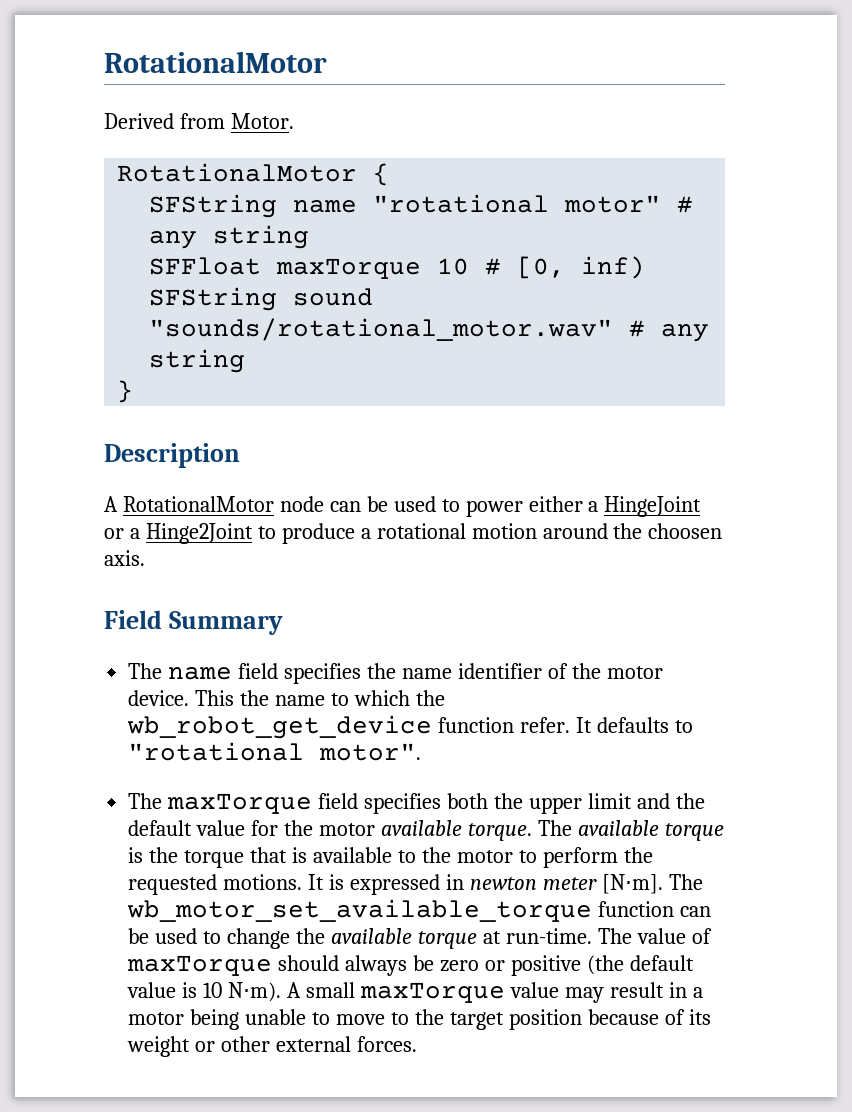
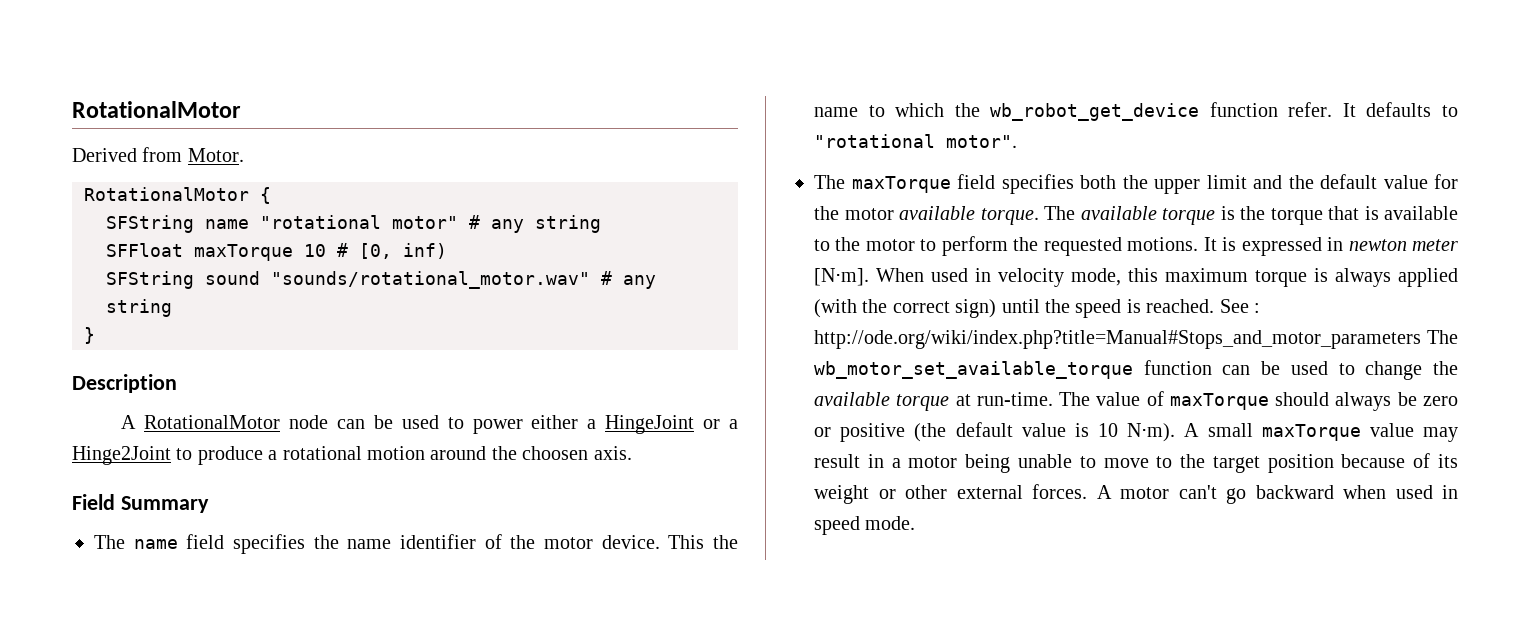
- The wb_motor_set_available_torque function can be used to change the available torque at run-time.
+ When used in velocity mode, this maximum torque is always applied (with the correct sign) until the speed is reached. See : http://ode.org/wiki/index.php?title=Manual#Stops_and_motor_parameters The wb_motor_set_available_torque function can be used to change the available torque at run-time.
+ A motor can't go backward when used in speed mode.

